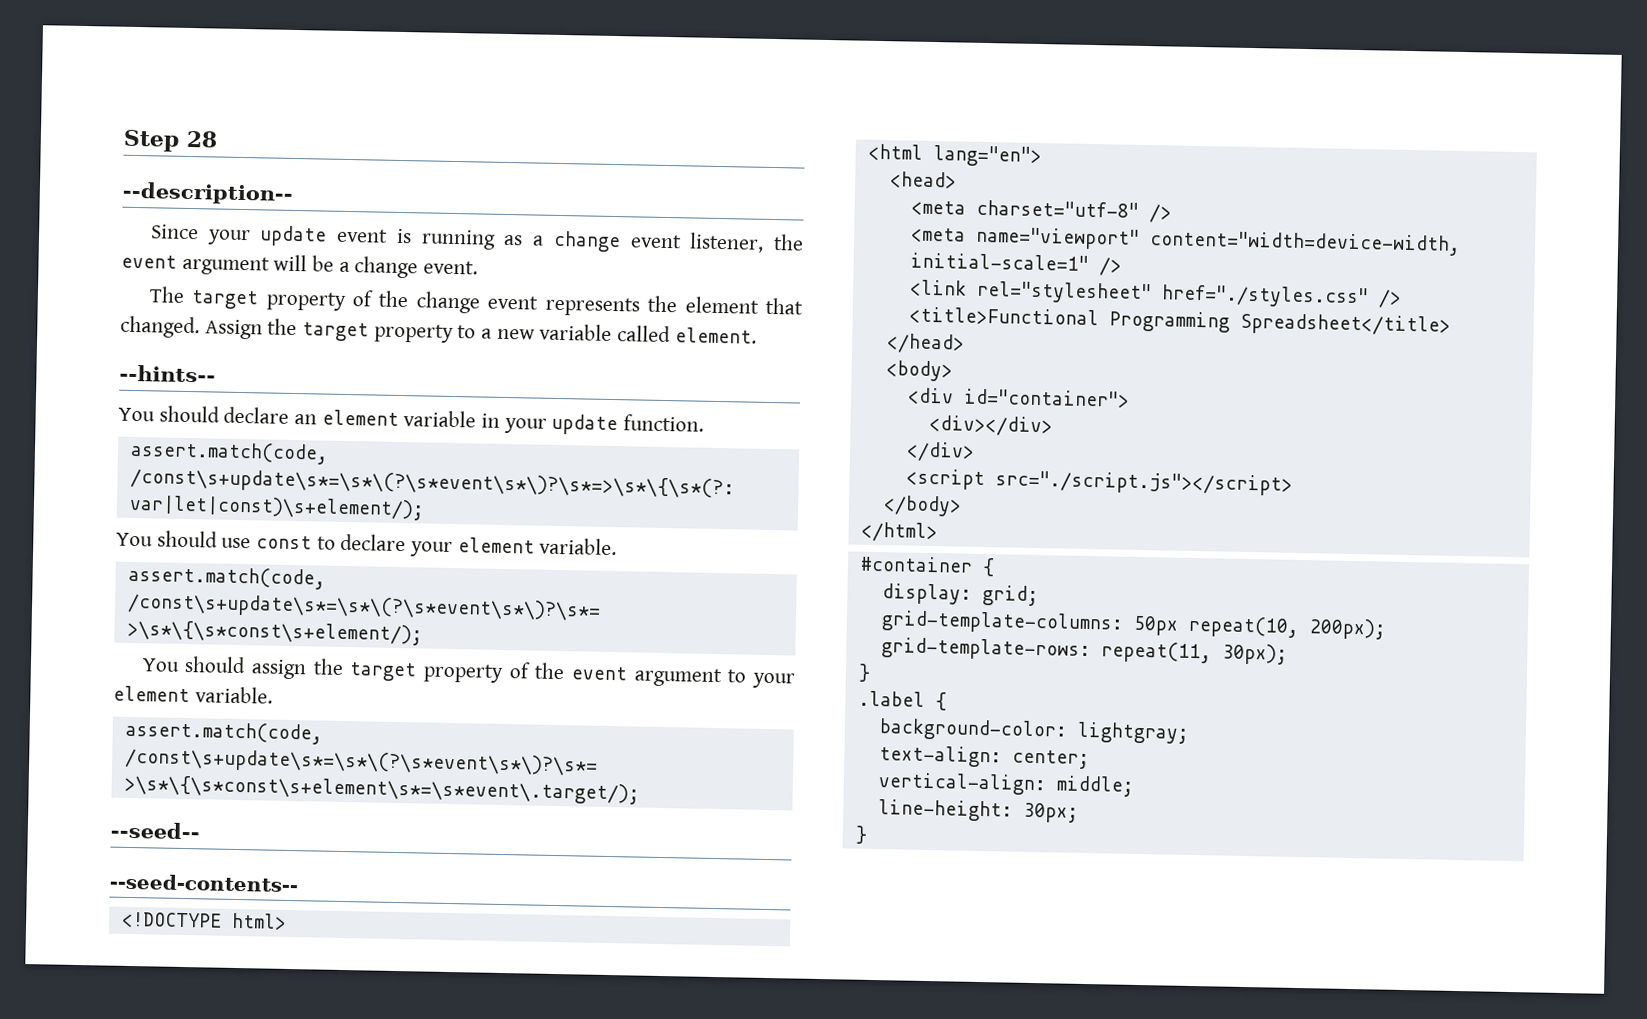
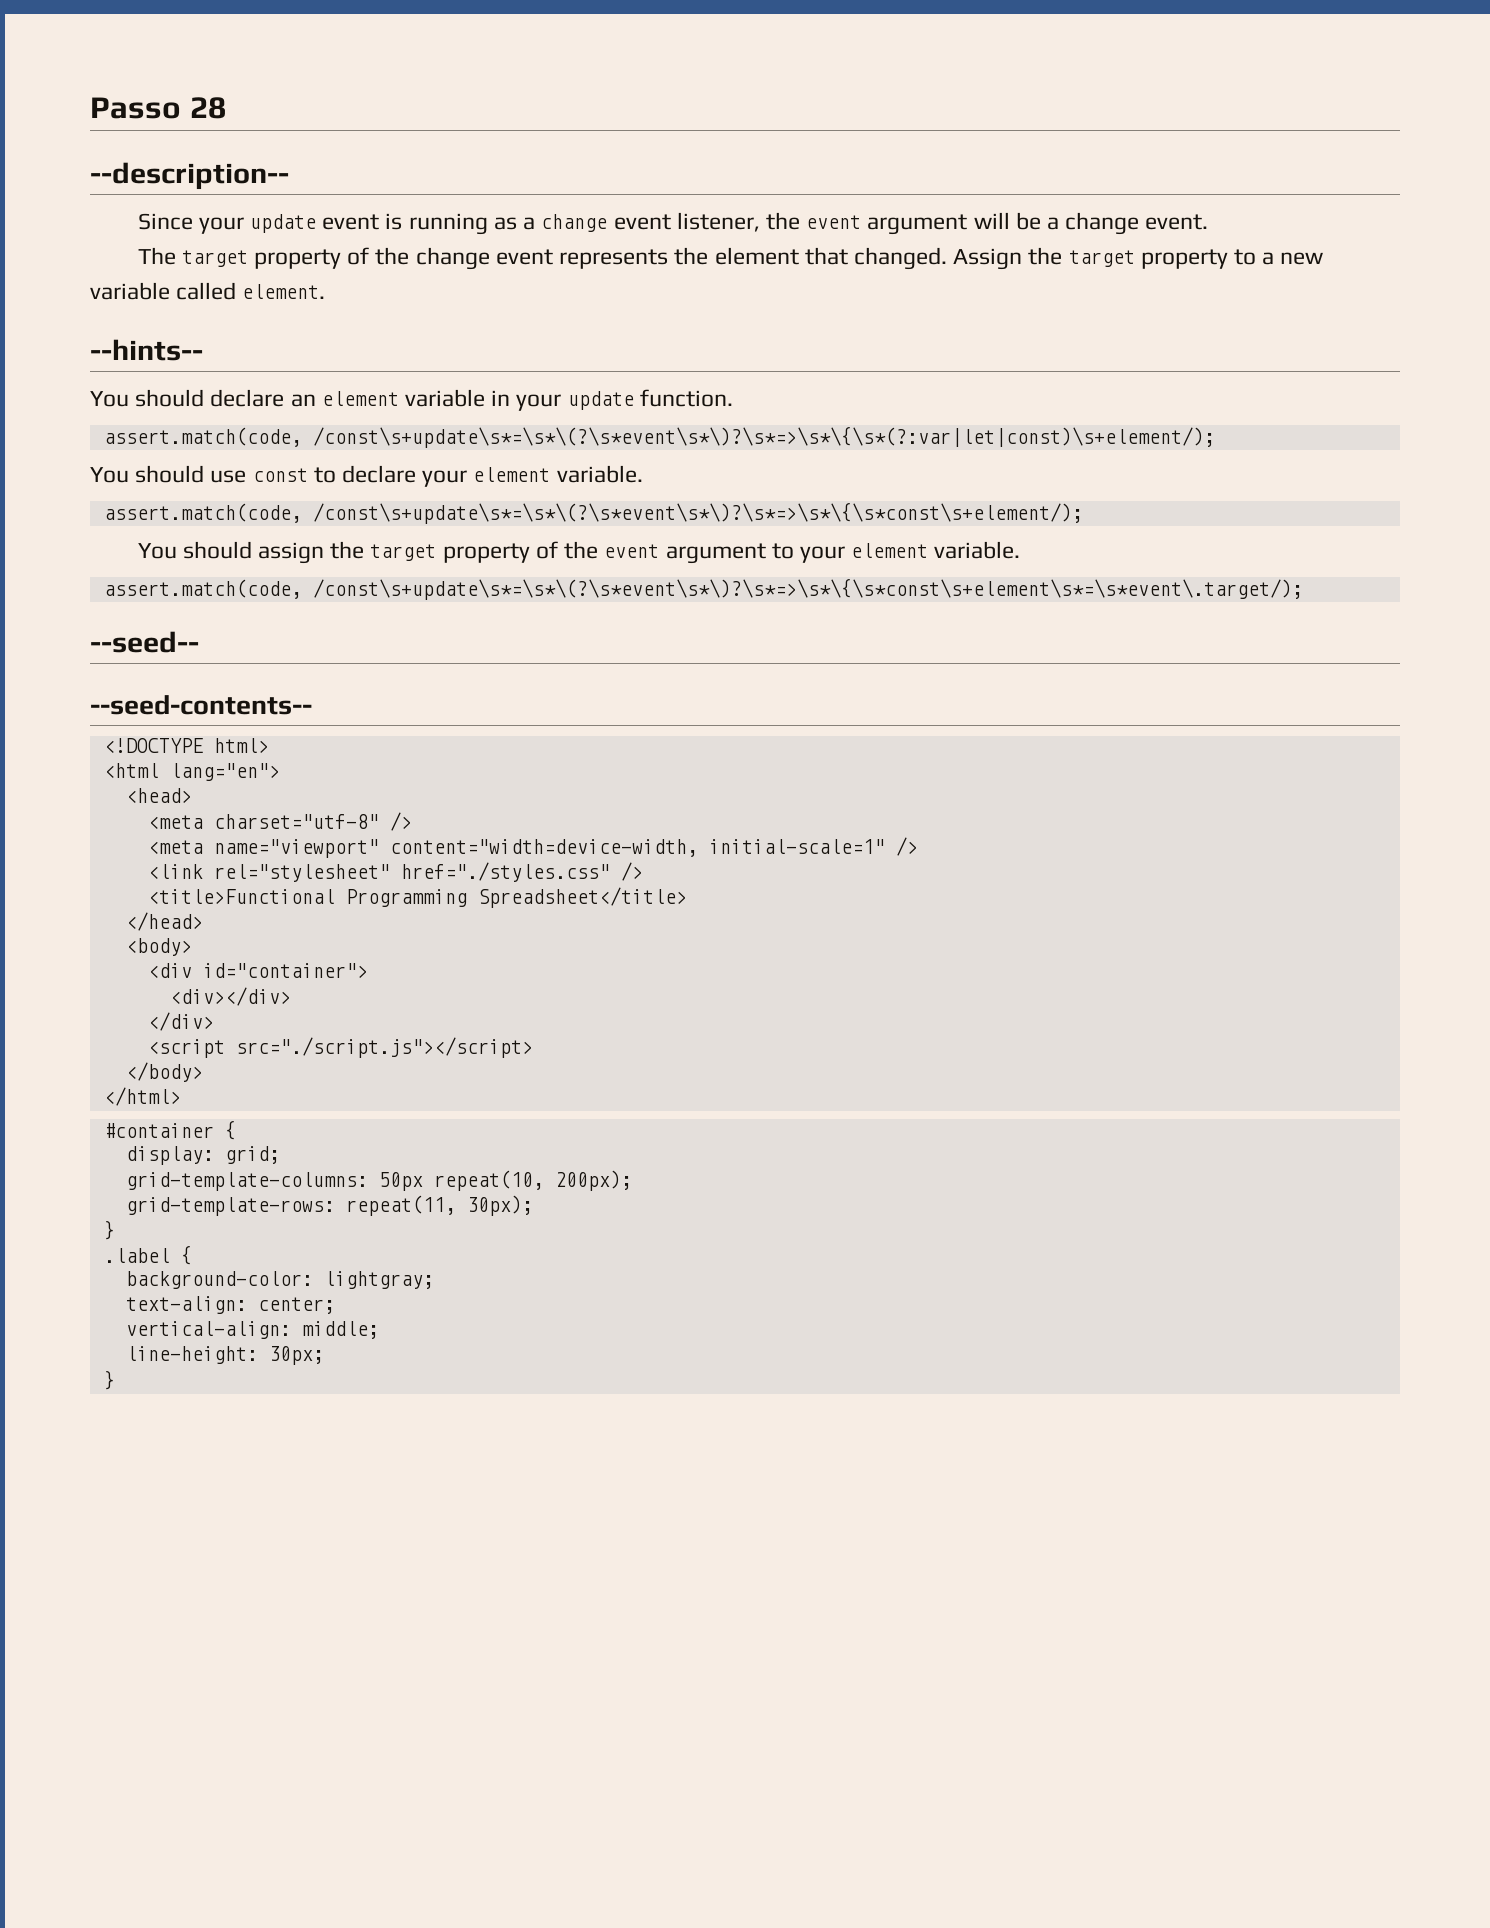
- Step 28
+ Passo 28

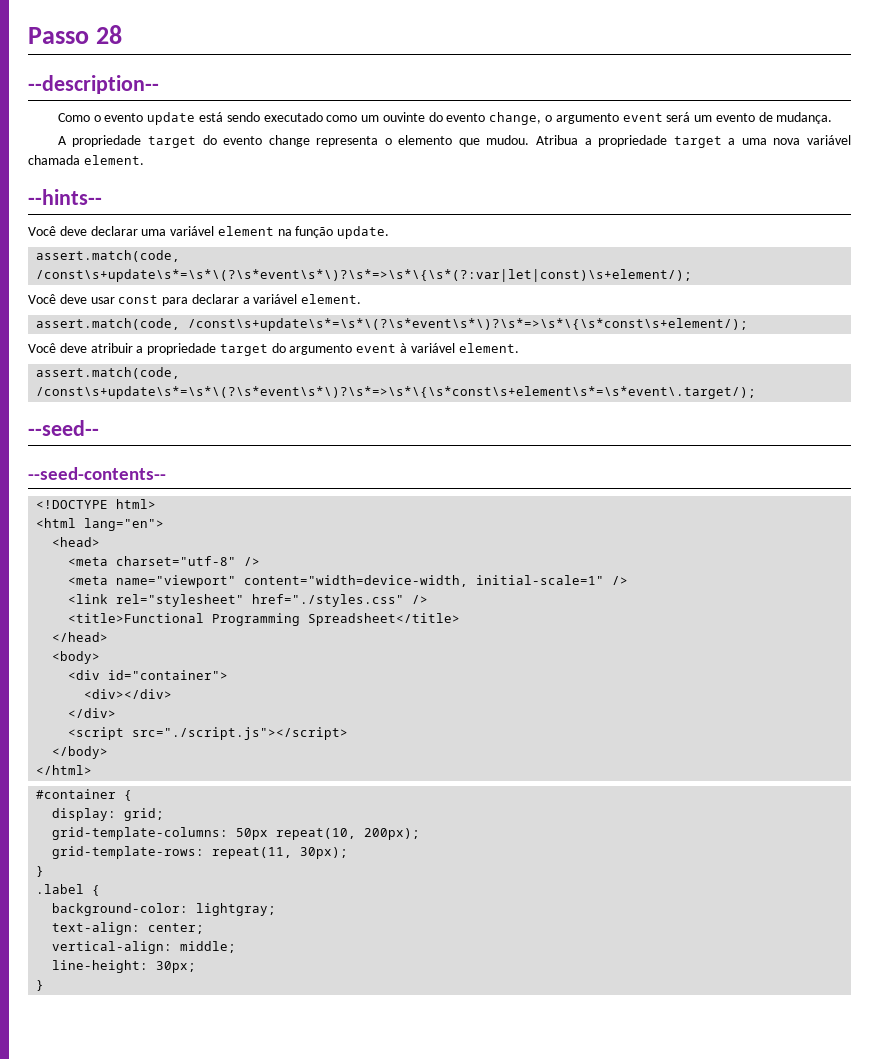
- Since your update event is running as a change event listener, the event argument will be a change event.
- The target property of the change event represents the element that changed. Assign the target property to a new variable called element.
+ Como o evento update está sendo executado como um ouvinte do evento change, o argumento event será um evento de mudança.
+ A propriedade target do evento change representa o elemento que mudou. Atribua a propriedade target a uma nova variável chamada element.
  --hints--
- You should declare an element variable in your update function.
+ Você deve declarar uma variável element na função update.
  assert.match(code, /const\s+update\s*=\s*\(?\s*event\s*\)?\s*=>\s*\{\s*(?:var|let|const)\s+element/);
- You should use const to declare your element variable.
+ Você deve usar const para declarar a variável element.
  assert.match(code, /const\s+update\s*=\s*\(?\s*event\s*\)?\s*=>\s*\{\s*const\s+element/);
- You should assign the target property of the event argument to your element variable.
+ Você deve atribuir a propriedade target do argumento event à variável element.

